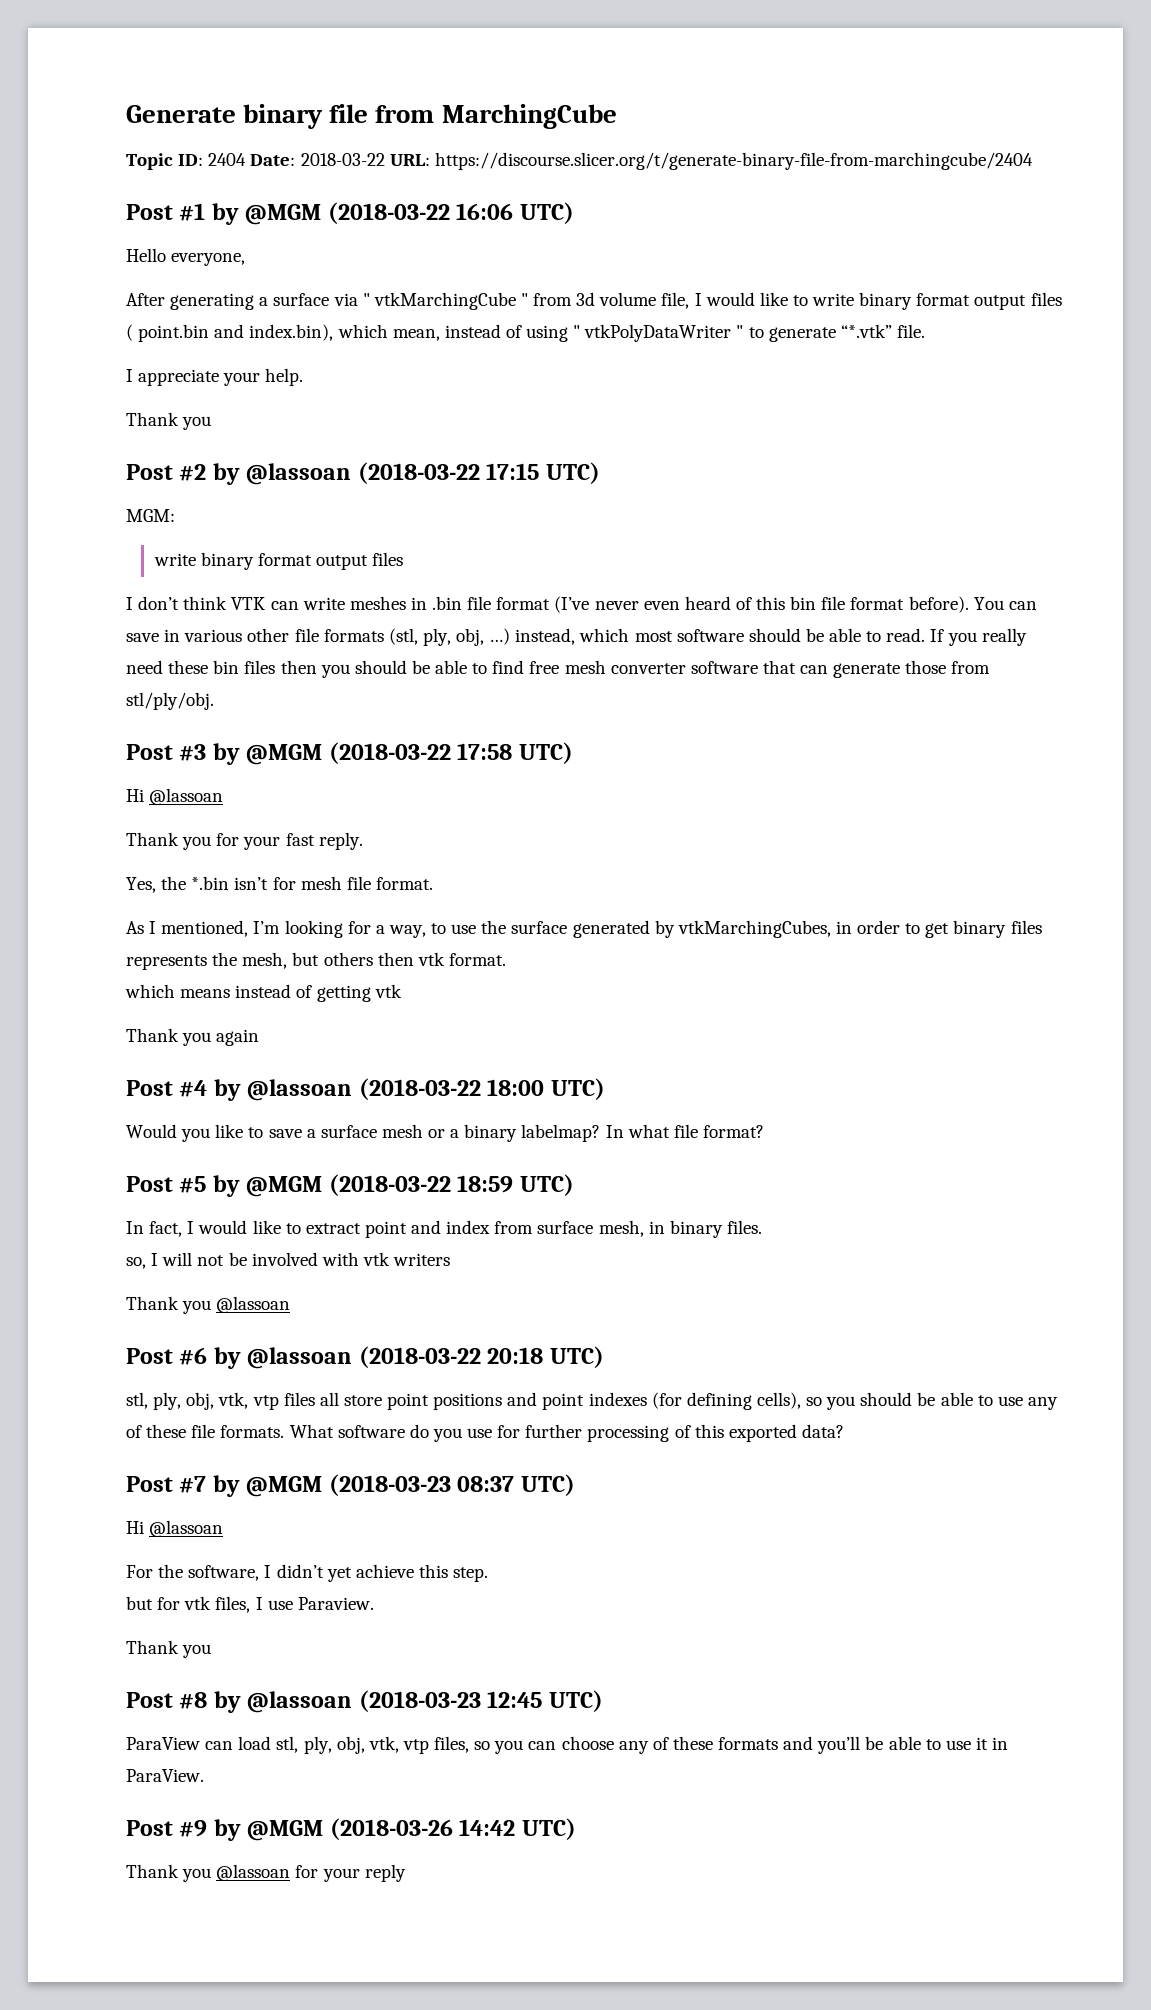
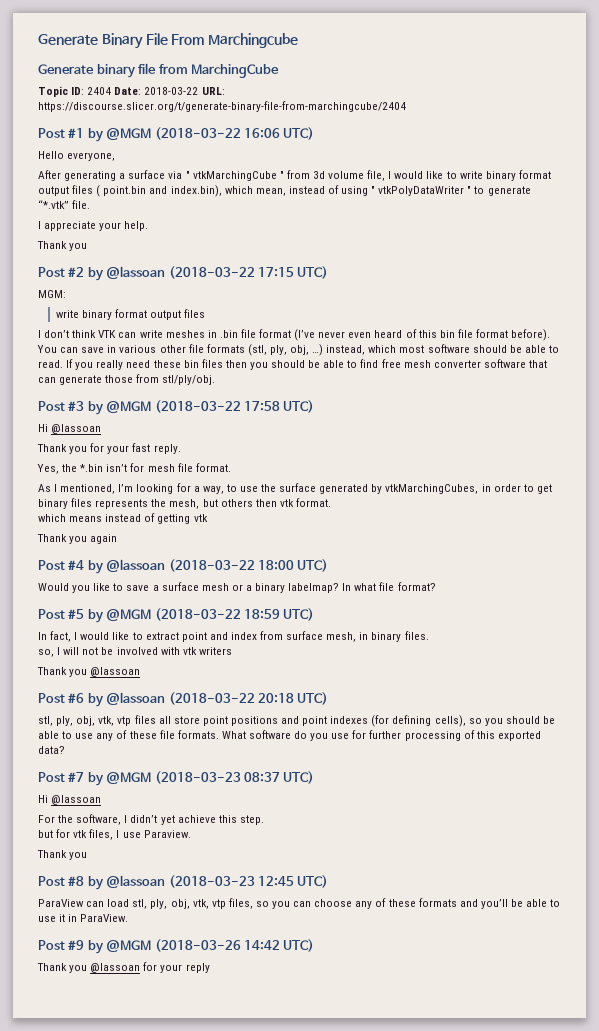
+ Generate Binary File From Marchingcube

